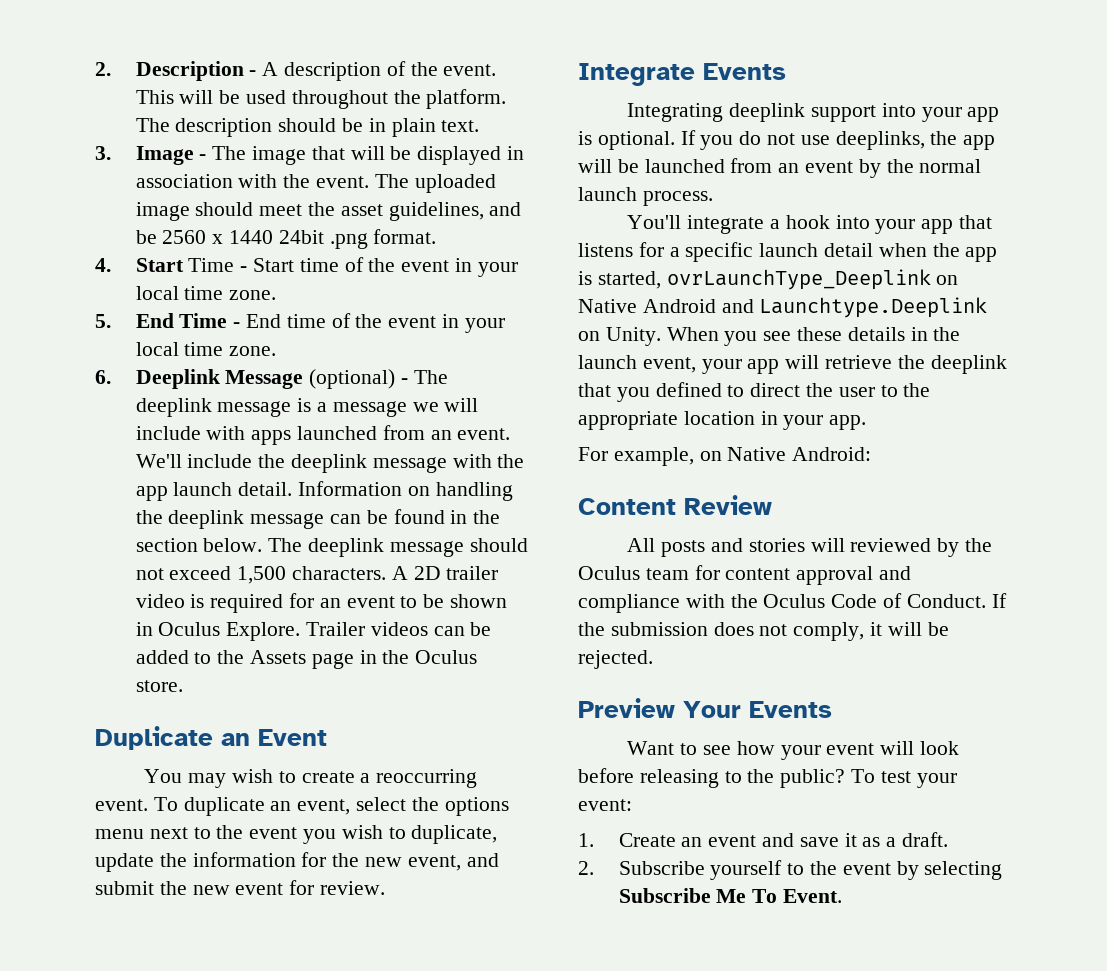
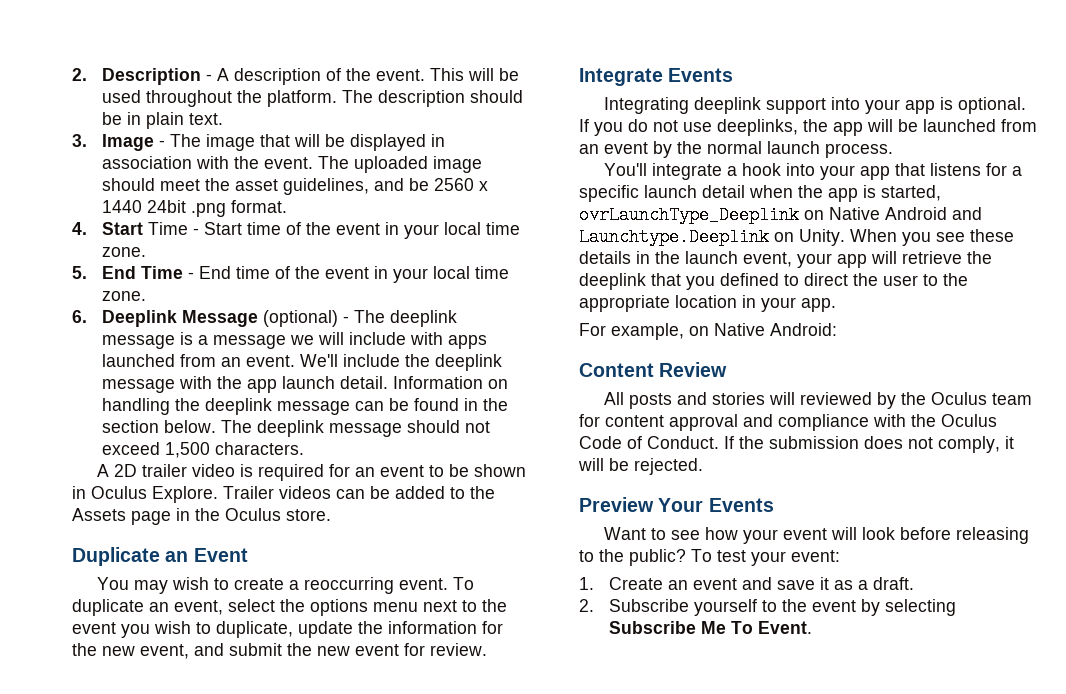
- The deeplink message should not exceed 1,500 characters. A 2D trailer video is required for an event to be shown in Oculus Explore.
+ The deeplink message should not exceed 1,500 characters.
+ A 2D trailer video is required for an event to be shown in Oculus Explore.

